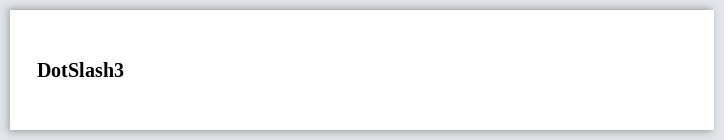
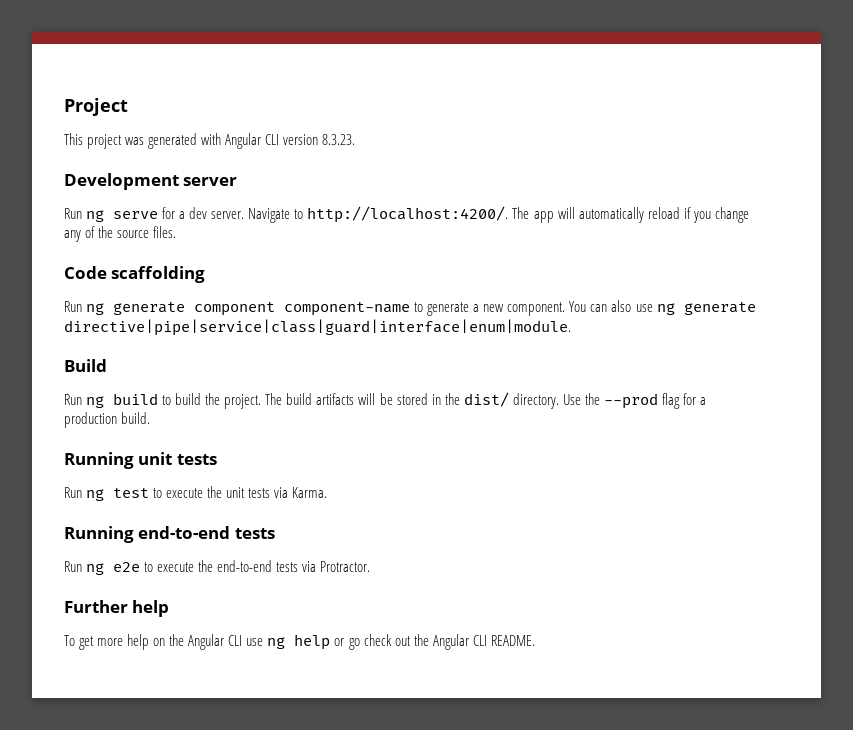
- DotSlash3
+ Project
+ This project was generated with Angular CLI version 8.3.23.
+ Development server
+ Run ng serve for a dev server. Navigate to http://localhost:4200/. The app will automatically reload if you change any of the source files.
+ Code scaffolding
+ Run ng generate component component-name to generate a new component. You can also use ng generate directive|pipe|service|class|guard|interface|enum|module.
+ Build
+ Run ng build to build the project. The build artifacts will be stored in the dist/ directory. Use the --prod flag for a production build.
+ Running unit tests
+ Run ng test to execute the unit tests via Karma.
+ Running end-to-end tests
+ Run ng e2e to execute the end-to-end tests via Protractor.
+ Further help
+ To get more help on the Angular CLI use ng help or go check out the Angular CLI README.

